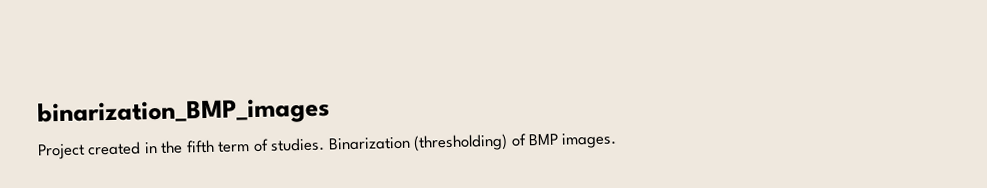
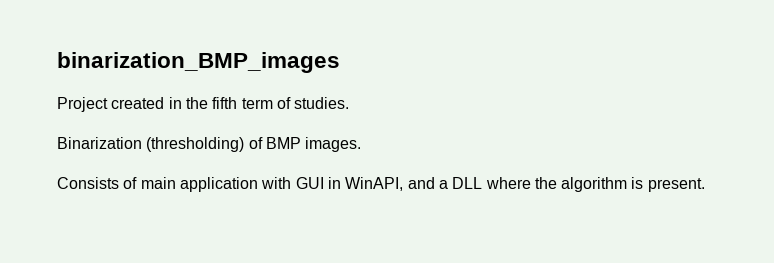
- Project created in the fifth term of studies. Binarization (thresholding) of BMP images.
+ Project created in the fifth term of studies.
+ Binarization (thresholding) of BMP images.
+ Consists of main application with GUI in WinAPI, and a DLL where the algorithm is present.

